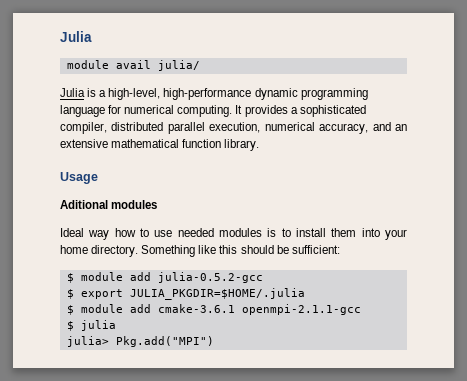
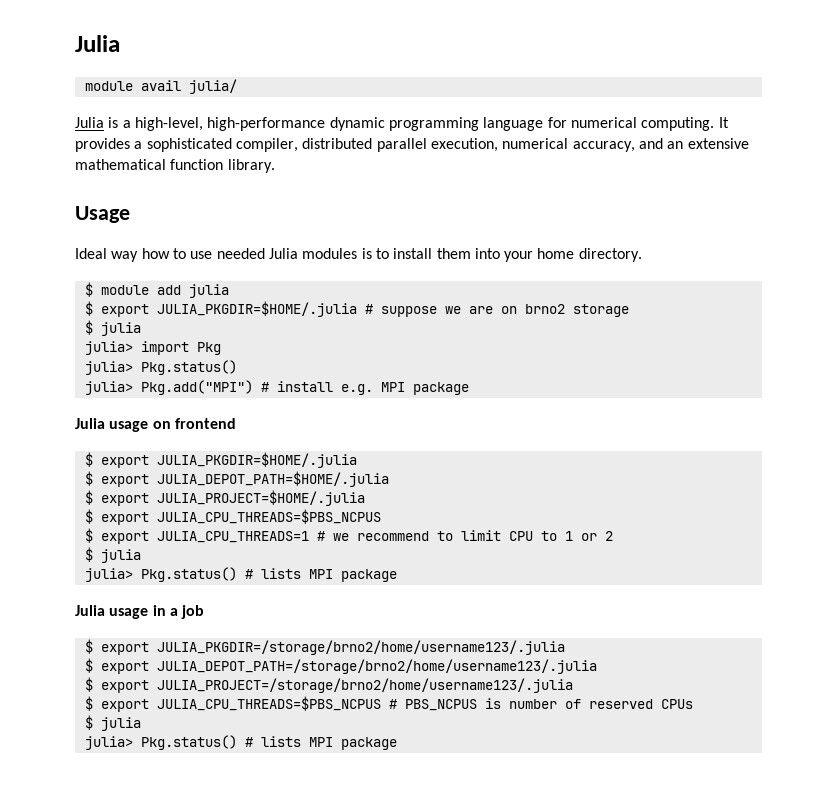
- Aditional modules
- Ideal way how to use needed modules is to install them into your home directory. Something like this should be sufficient:
- $ module add julia-0.5.2-gcc
+ Ideal way how to use needed Julia modules is to install them into your home directory.
+ $ module add julia
+ $ export JULIA_PKGDIR=$HOME/.julia # suppose we are on brno2 storage
+ $ julia
+ julia> import Pkg
+ julia> Pkg.status()
+ julia> Pkg.add("MPI") # install e.g. MPI package
+ Julia usage on frontend
  $ export JULIA_PKGDIR=$HOME/.julia
- $ module add cmake-3.6.1 openmpi-2.1.1-gcc
+ $ export JULIA_DEPOT_PATH=$HOME/.julia
+ $ export JULIA_PROJECT=$HOME/.julia
+ $ export JULIA_CPU_THREADS=$PBS_NCPUS
+ $ export JULIA_CPU_THREADS=1 # we recommend to limit CPU to 1 or 2
  $ julia
- julia> Pkg.add("MPI")
+ julia> Pkg.status() # lists MPI package
+ Julia usage in a job
+ $ export JULIA_PKGDIR=/storage/brno2/home/username123/.julia
+ $ export JULIA_DEPOT_PATH=/storage/brno2/home/username123/.julia
+ $ export JULIA_PROJECT=/storage/brno2/home/username123/.julia
+ $ export JULIA_CPU_THREADS=$PBS_NCPUS # PBS_NCPUS is number of reserved CPUs
+ $ julia
+ julia> Pkg.status() # lists MPI package

